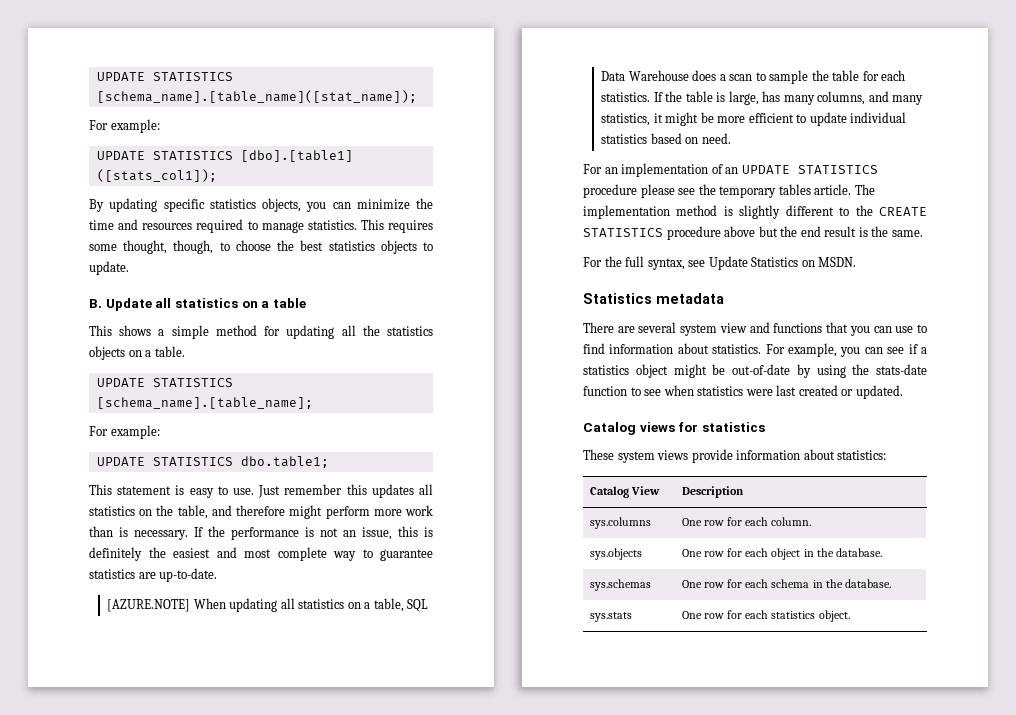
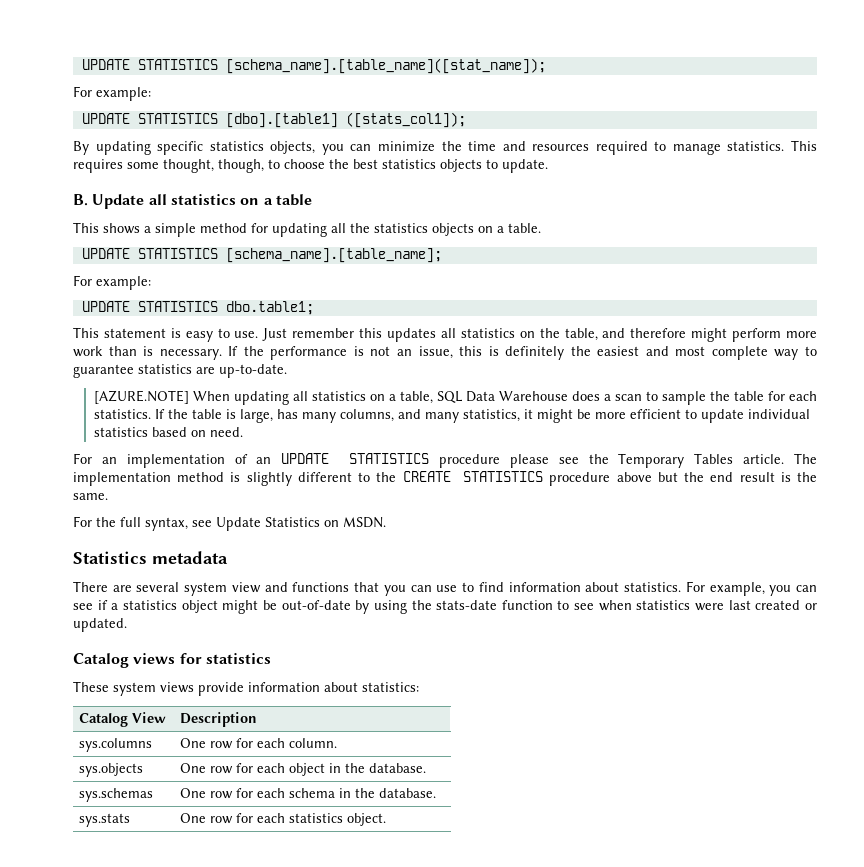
- For an implementation of an UPDATE STATISTICS procedure please see the temporary tables article.
+ For an implementation of an UPDATE STATISTICS procedure please see the Temporary Tables article.

